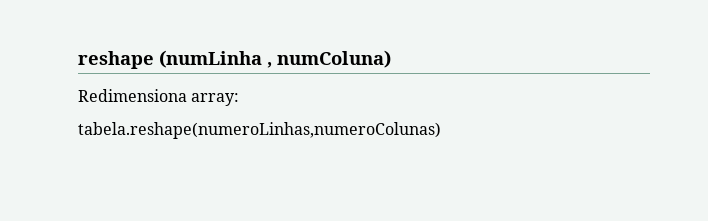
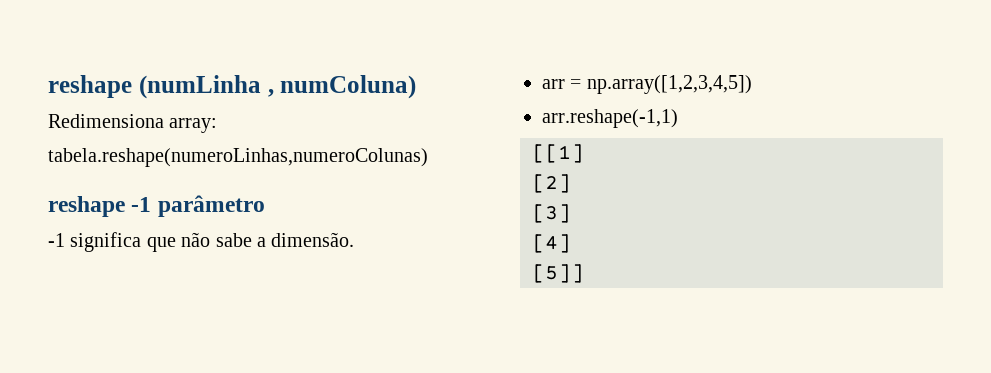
+ reshape -1 parâmetro
+ -1 significa que não sabe a dimensão.
+ arr = np.array([1,2,3,4,5])
+ arr.reshape(-1,1)
+ [[1]
+ [2]
+ [3]
+ [4]
+ [5]]

